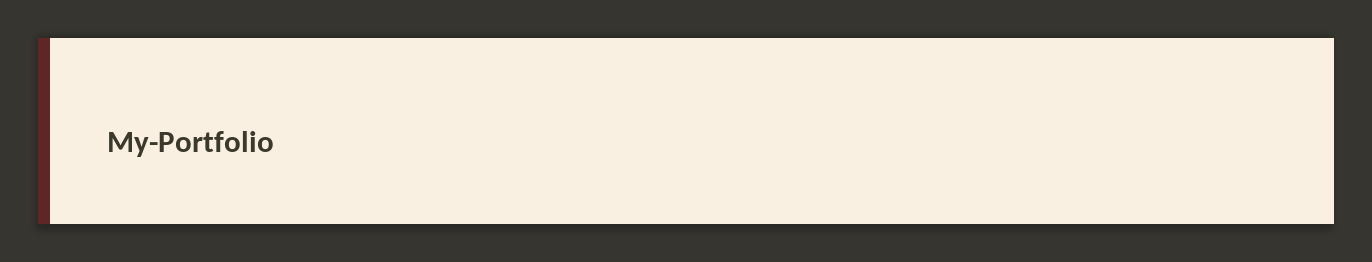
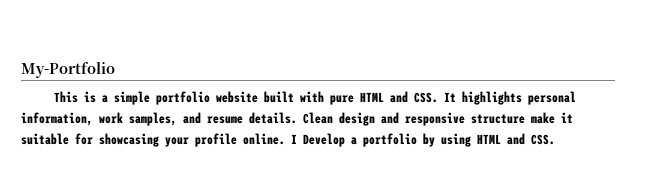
+ This is a simple portfolio website built with pure HTML and CSS. It highlights personal information, work samples, and resume details. Clean design and responsive structure make it suitable for showcasing your profile online. I Develop a portfolio by using HTML and CSS.

